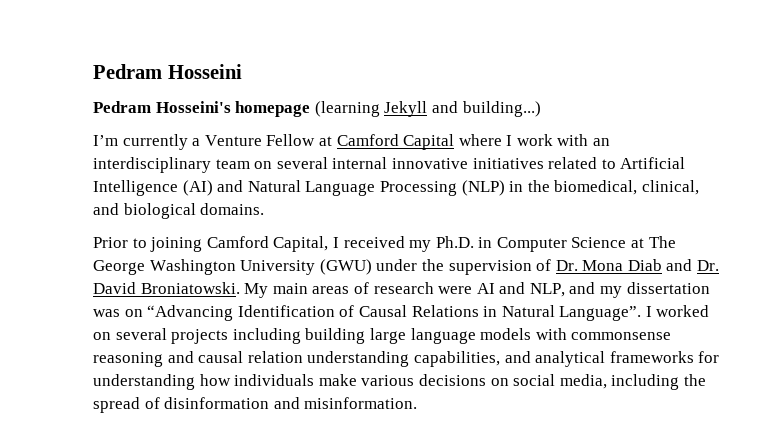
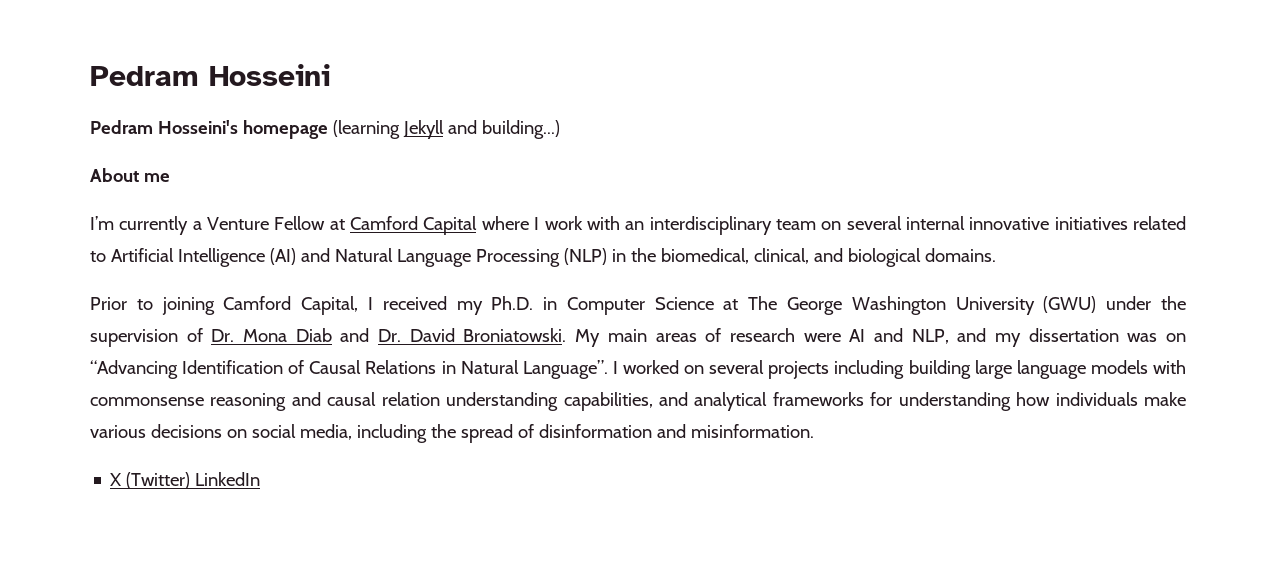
+ About me
+ X (Twitter) LinkedIn

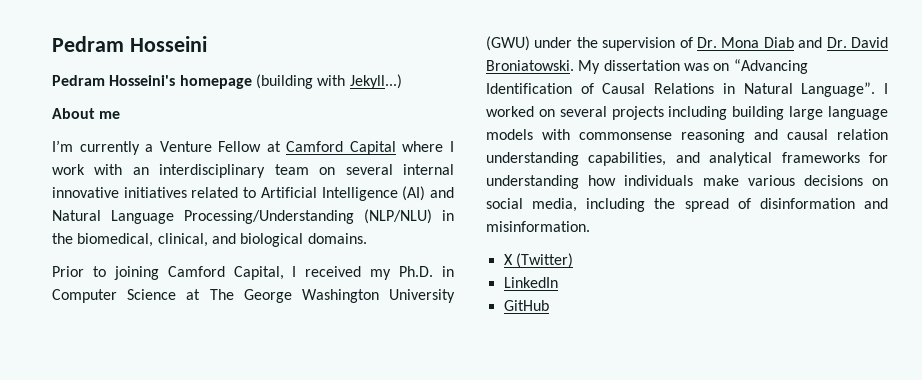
- Pedram Hosseini's homepage (learning Jekyll and building...)
+ Pedram Hosseini's homepage (building with Jekyll...)
- I’m currently a Venture Fellow at Camford Capital where I work with an interdisciplinary team on several internal innovative initiatives related to Artificial Intelligence (AI) and Natural Language Processing (NLP) in the biomedical, clinical, and biological domains.
+ I’m currently a Venture Fellow at Camford Capital where I work with an interdisciplinary team on several internal innovative initiatives related to Artificial Intelligence (AI) and Natural Language Processing/Understanding (NLP/NLU) in the biomedical, clinical, and biological domains.
- My main areas of research were AI and NLP, and my dissertation was on “Advancing Identification of Causal Relations in Natural Language”.
+ My dissertation was on “Advancing Identification of Causal Relations in Natural Language”.
- X (Twitter) LinkedIn
+ X (Twitter)
+ LinkedIn
+ GitHub

